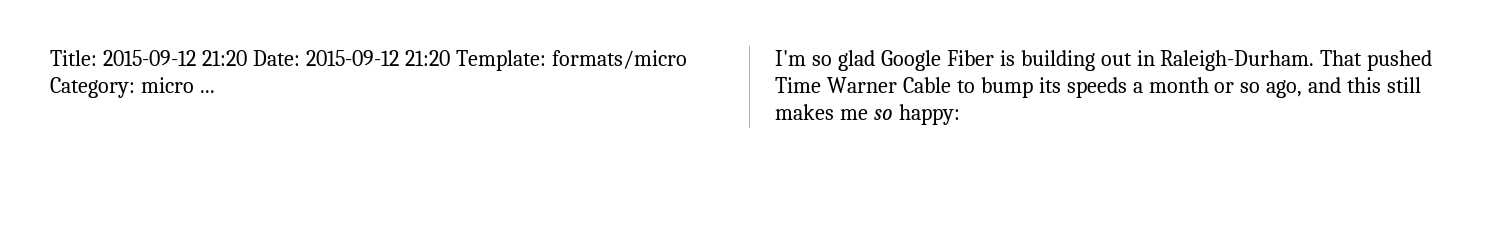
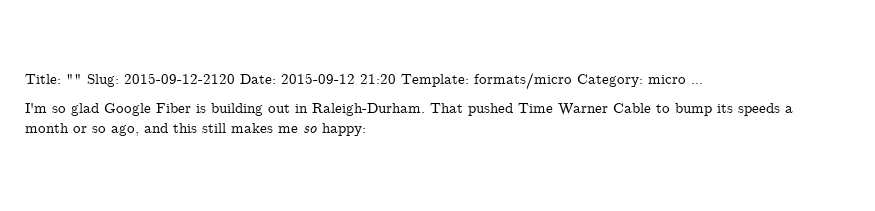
- Title: 2015-09-12 21:20 Date: 2015-09-12 21:20 Template: formats/micro Category: micro ...
+ Title: "" Slug: 2015-09-12-2120 Date: 2015-09-12 21:20 Template: formats/micro Category: micro ...

